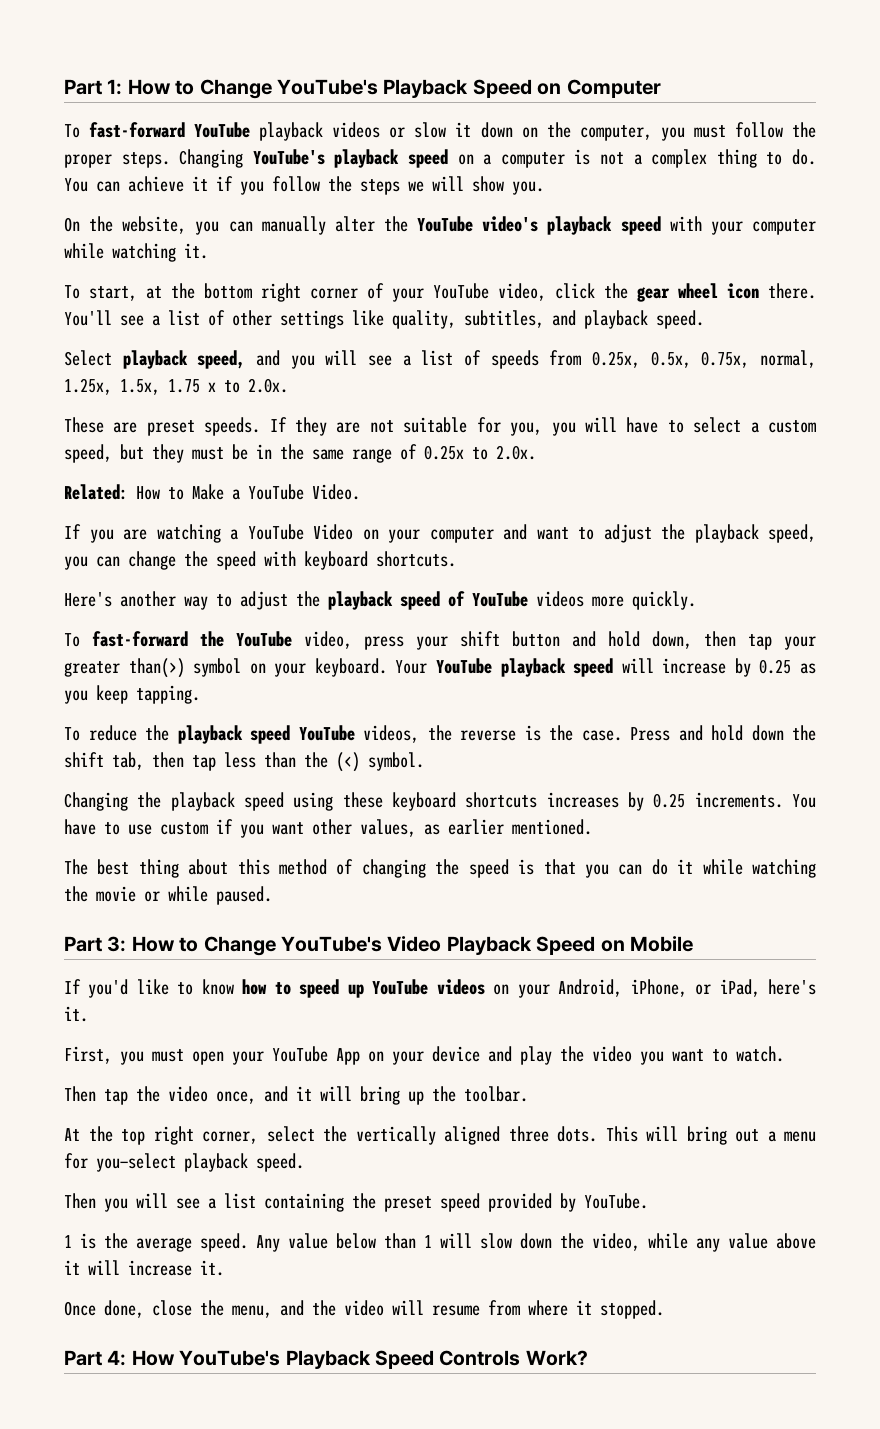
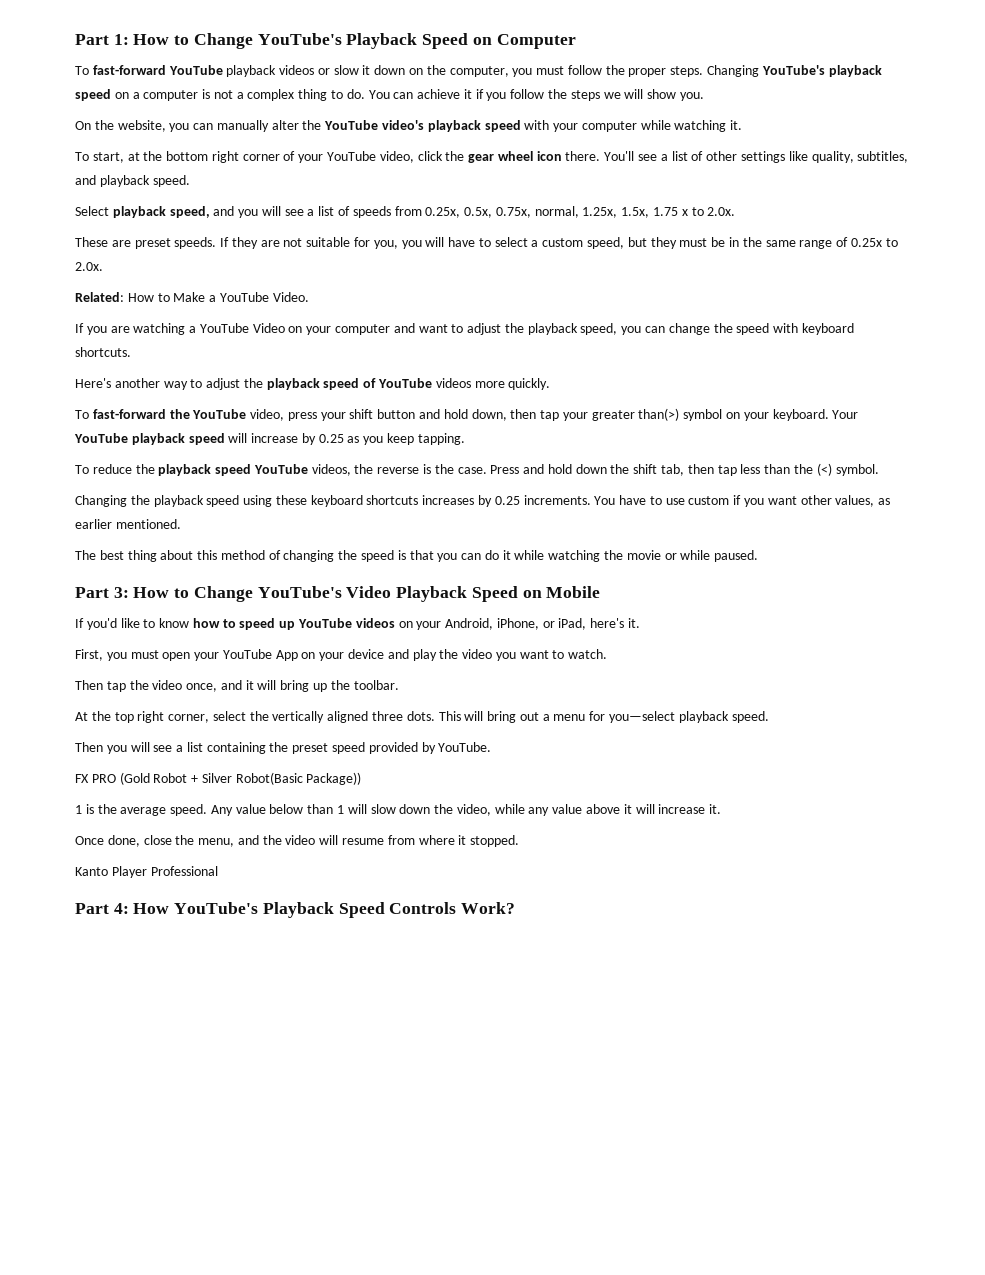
+ FX PRO (Gold Robot + Silver Robot(Basic Package))
+ Kanto Player Professional

